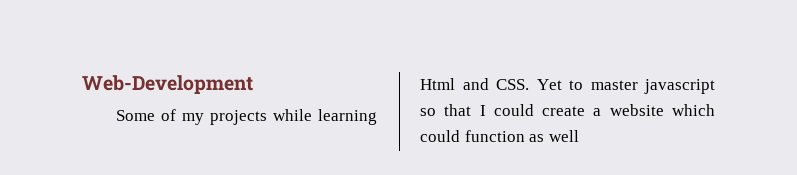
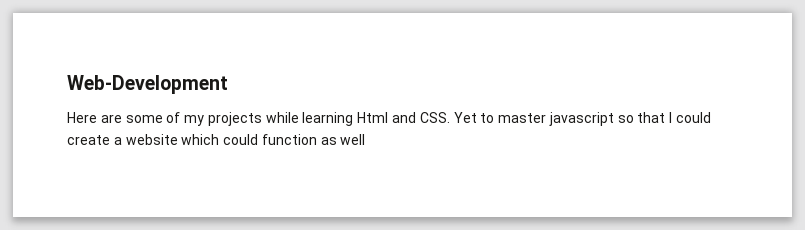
- Some of my projects while learning Html and CSS. Yet to master javascript so that I could create a website which could function as well
+ Here are some of my projects while learning Html and CSS. Yet to master javascript so that I could create a website which could function as well

